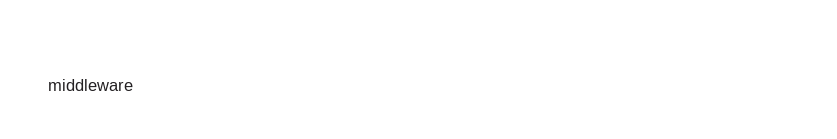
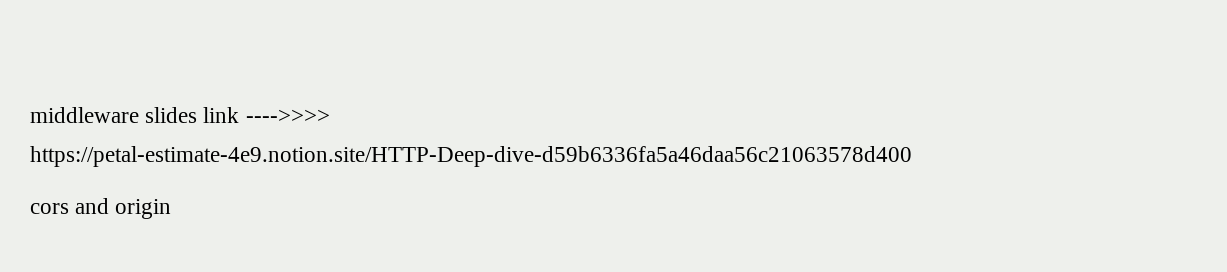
- middleware
+ middleware slides link ---->>>> https://petal-estimate-4e9.notion.site/HTTP-Deep-dive-d59b6336fa5a46daa56c21063578d400
+ cors and origin

